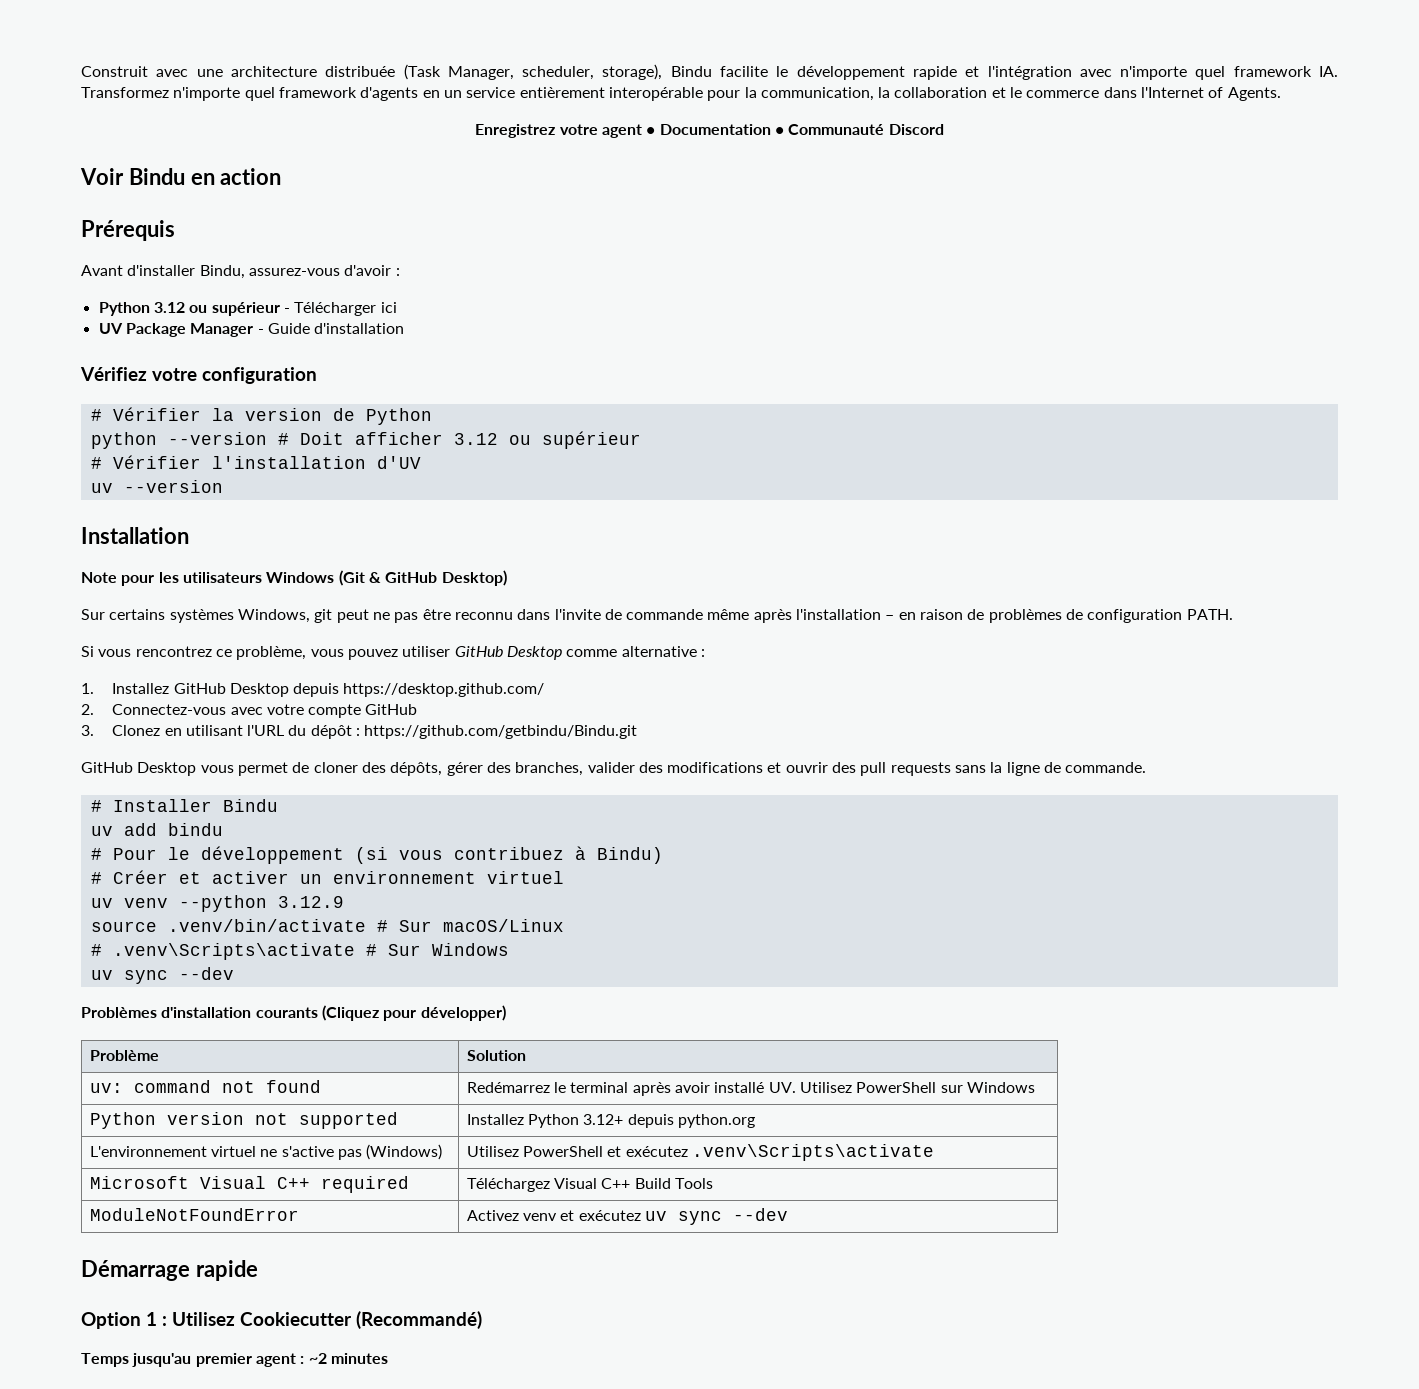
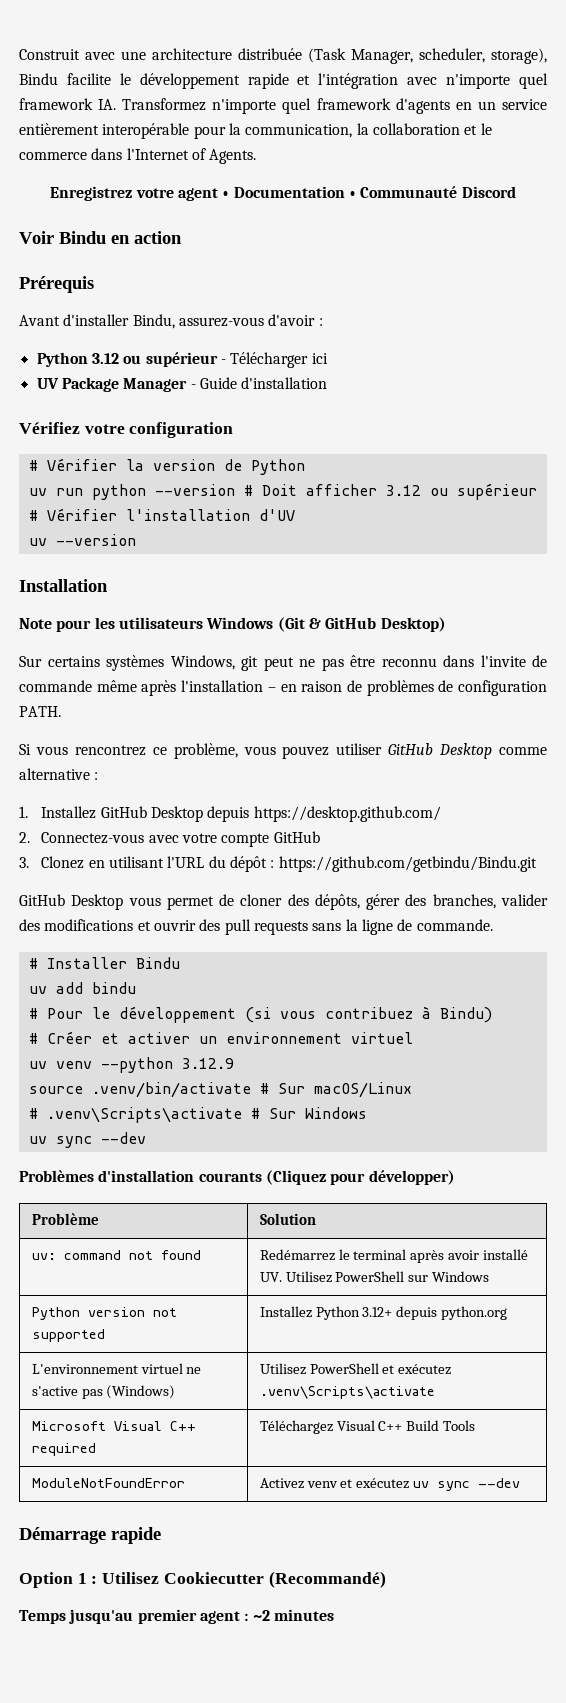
- python --version # Doit afficher 3.12 ou supérieur
+ uv run python --version # Doit afficher 3.12 ou supérieur

